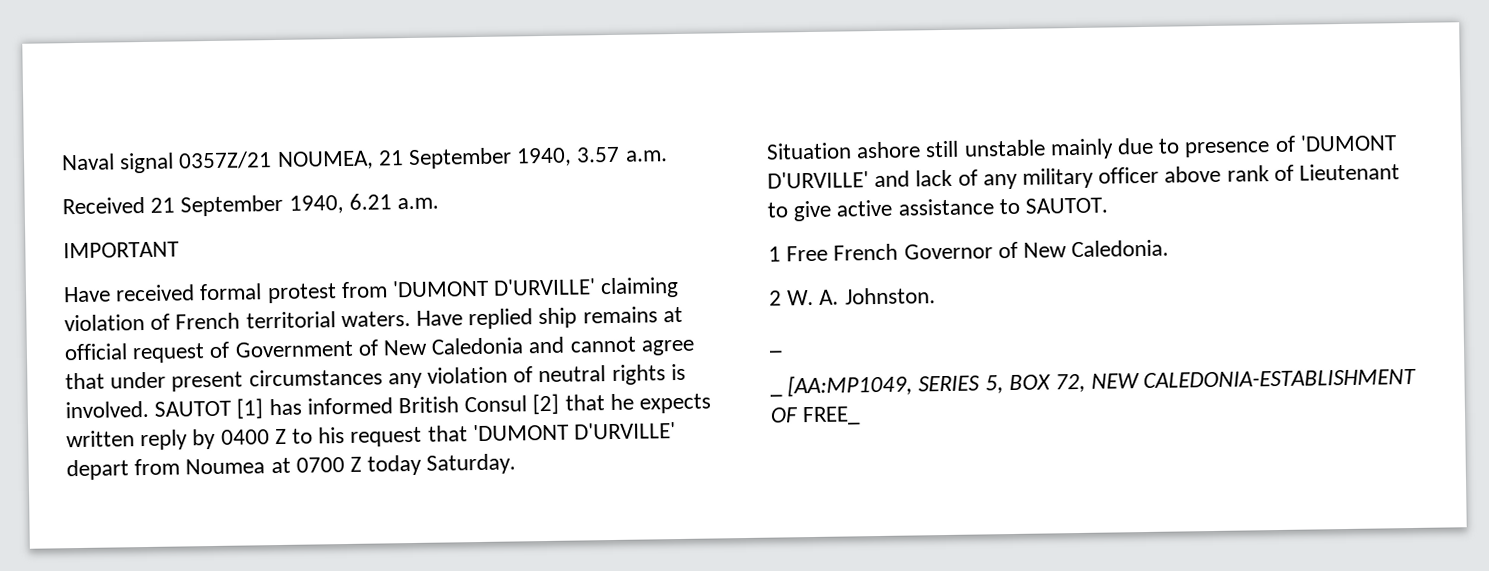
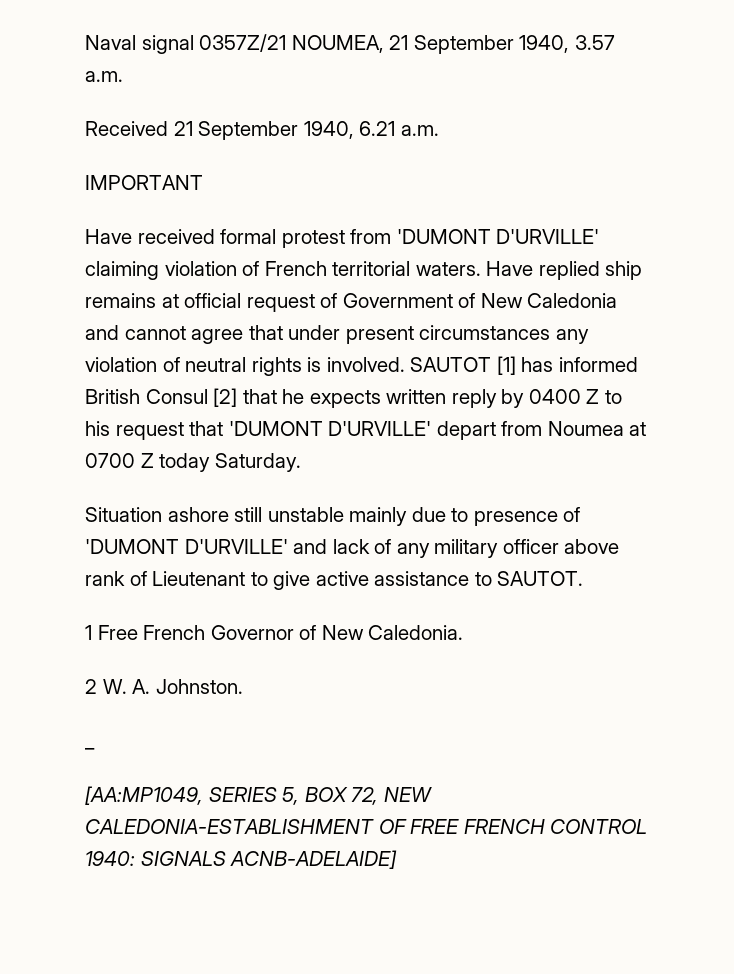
- _ [AA:MP1049, SERIES 5, BOX 72, NEW CALEDONIA-ESTABLISHMENT OF FREE_
+ [AA:MP1049, SERIES 5, BOX 72, NEW CALEDONIA-ESTABLISHMENT OF FREE FRENCH CONTROL 1940: SIGNALS ACNB-ADELAIDE]

